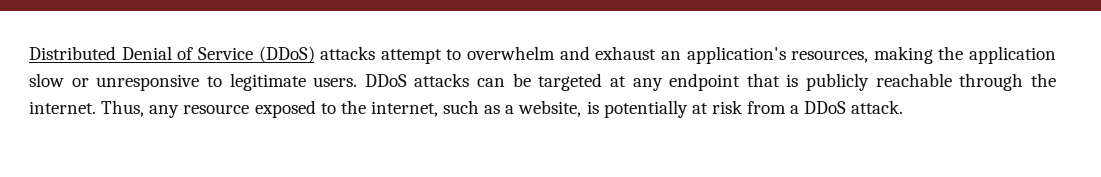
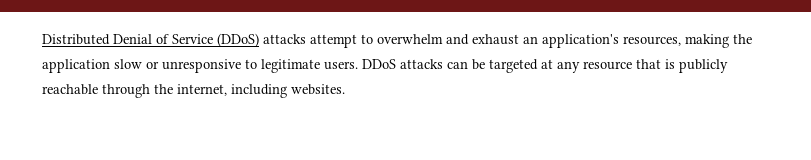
- DDoS attacks can be targeted at any endpoint that is publicly reachable through the internet. Thus, any resource exposed to the internet, such as a website, is potentially at risk from a DDoS attack.
+ DDoS attacks can be targeted at any resource that is publicly reachable through the internet, including websites.

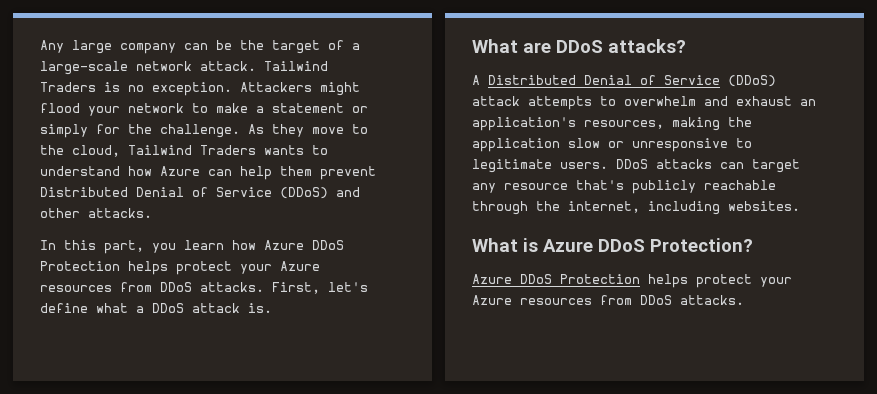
- Distributed Denial of Service (DDoS) attacks attempt to overwhelm and exhaust an application's resources, making the application slow or unresponsive to legitimate users.
+ Any large company can be the target of a large-scale network attack. Tailwind Traders is no exception. Attackers might flood your network to make a statement or simply for the challenge. As they move to the cloud, Tailwind Traders wants to understand how Azure can help them prevent Distributed Denial of Service (DDoS) and other attacks.
+ In this part, you learn how Azure DDoS Protection helps protect your Azure resources from DDoS attacks. First, let's define what a DDoS attack is.
+ What are DDoS attacks?
+ A Distributed Denial of Service (DDoS) attack attempts to overwhelm and exhaust an application's resources, making the application slow or unresponsive to legitimate users.
- DDoS attacks can be targeted at any resource that is publicly reachable through the internet, including websites.
+ DDoS attacks can target any resource that's publicly reachable through the internet, including websites.
+ What is Azure DDoS Protection?
+ Azure DDoS Protection helps protect your Azure resources from DDoS attacks.

